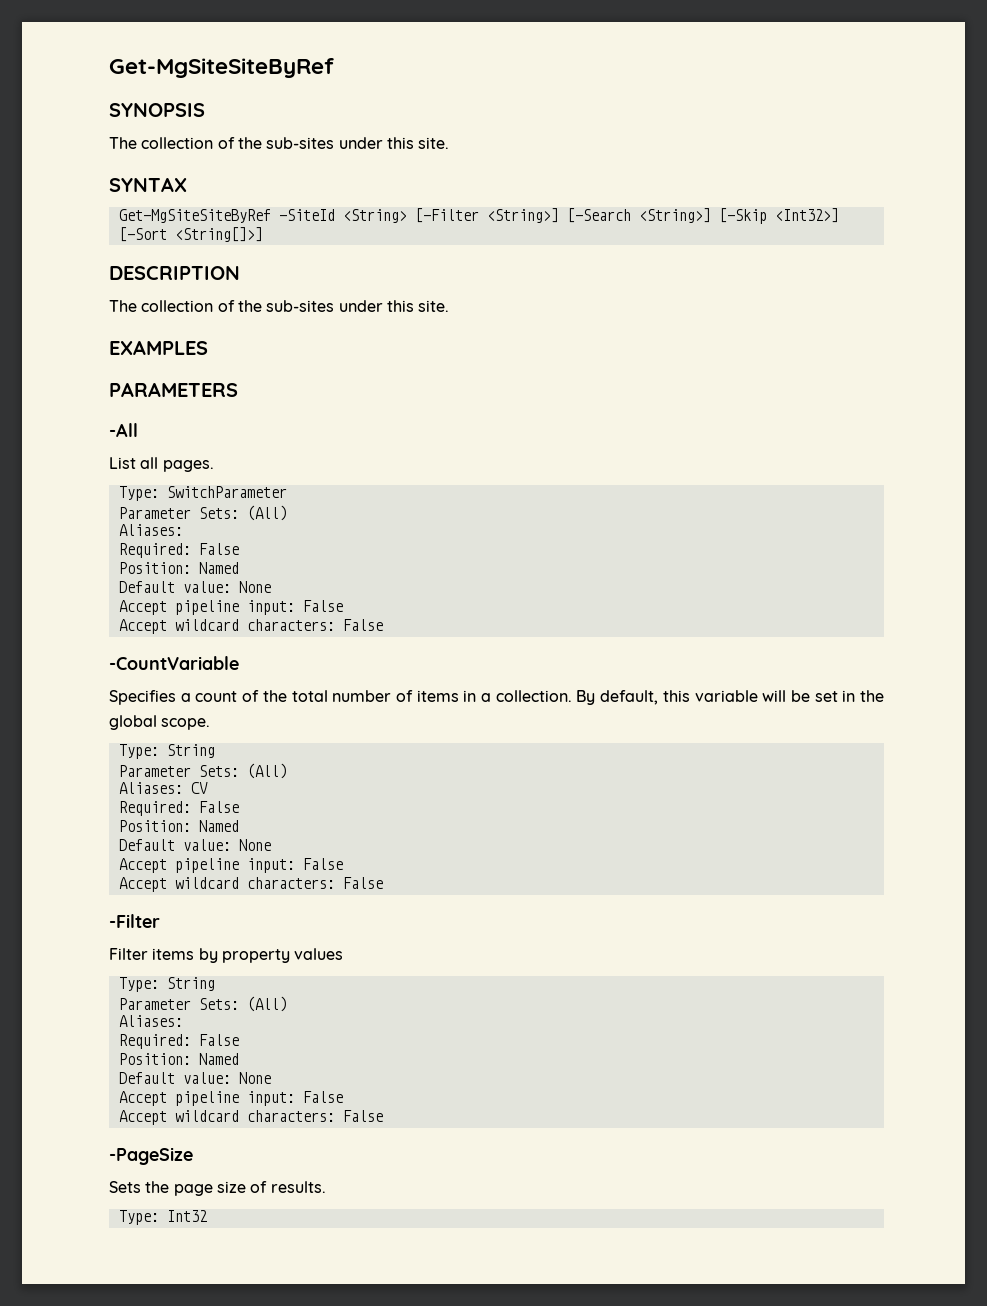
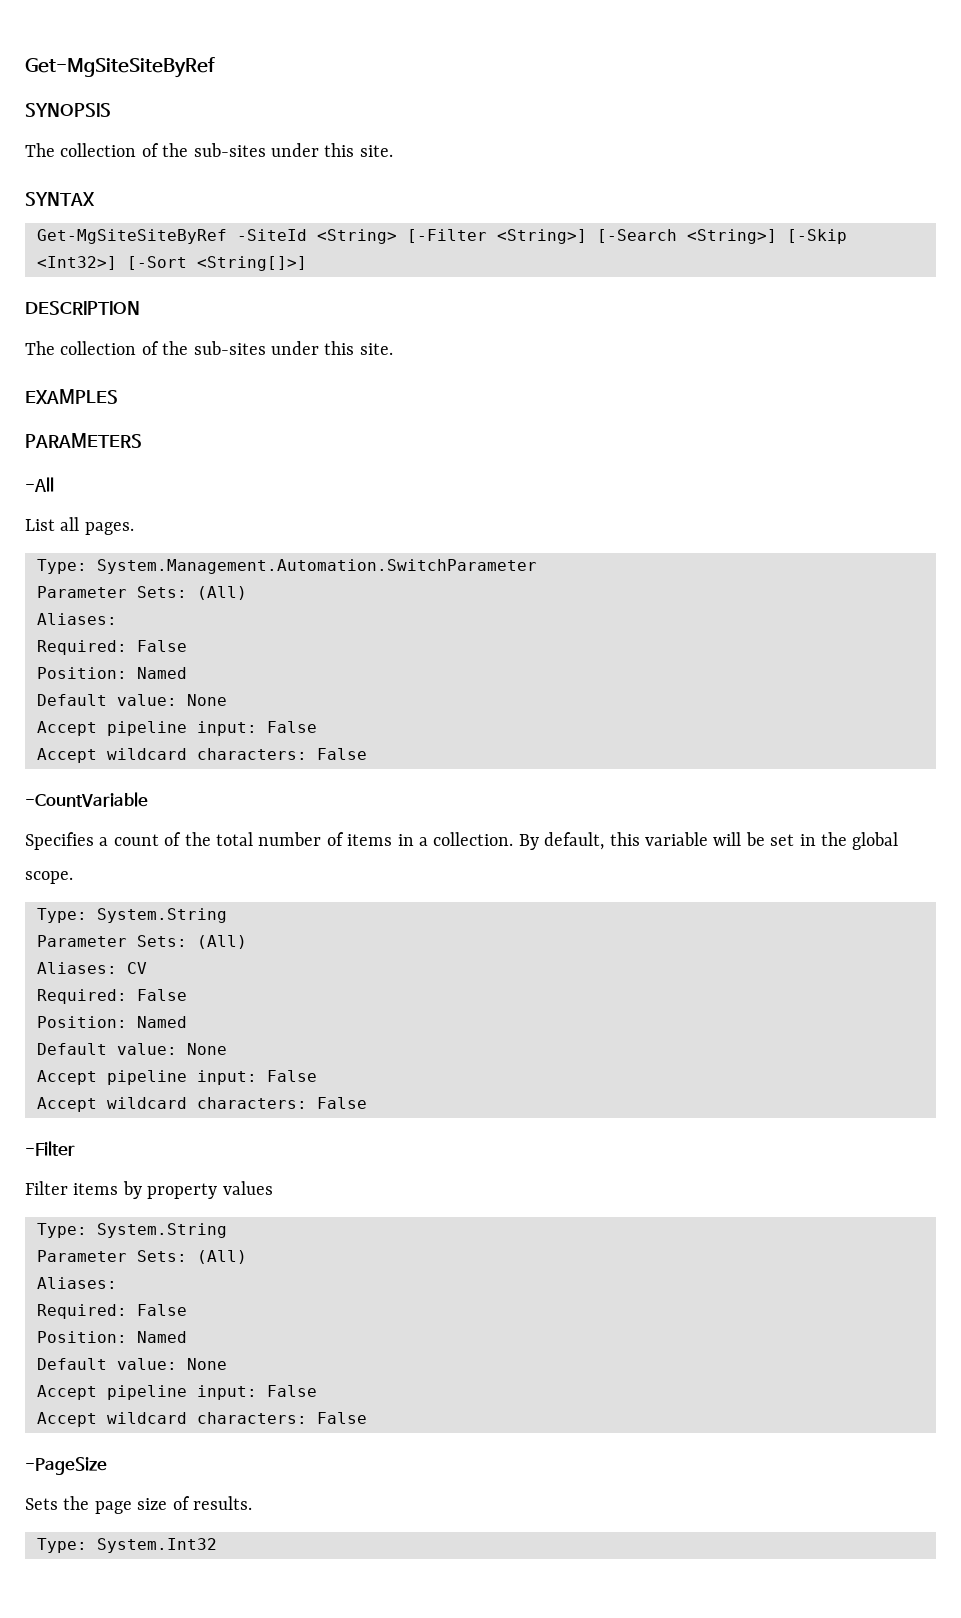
- Type: SwitchParameter
+ Type: System.Management.Automation.SwitchParameter
  By default, this variable will be set in the global scope.
- Type: String
+ Type: System.String
  Filter items by property values
- Type: String
+ Type: System.String
- Type: Int32
+ Type: System.Int32

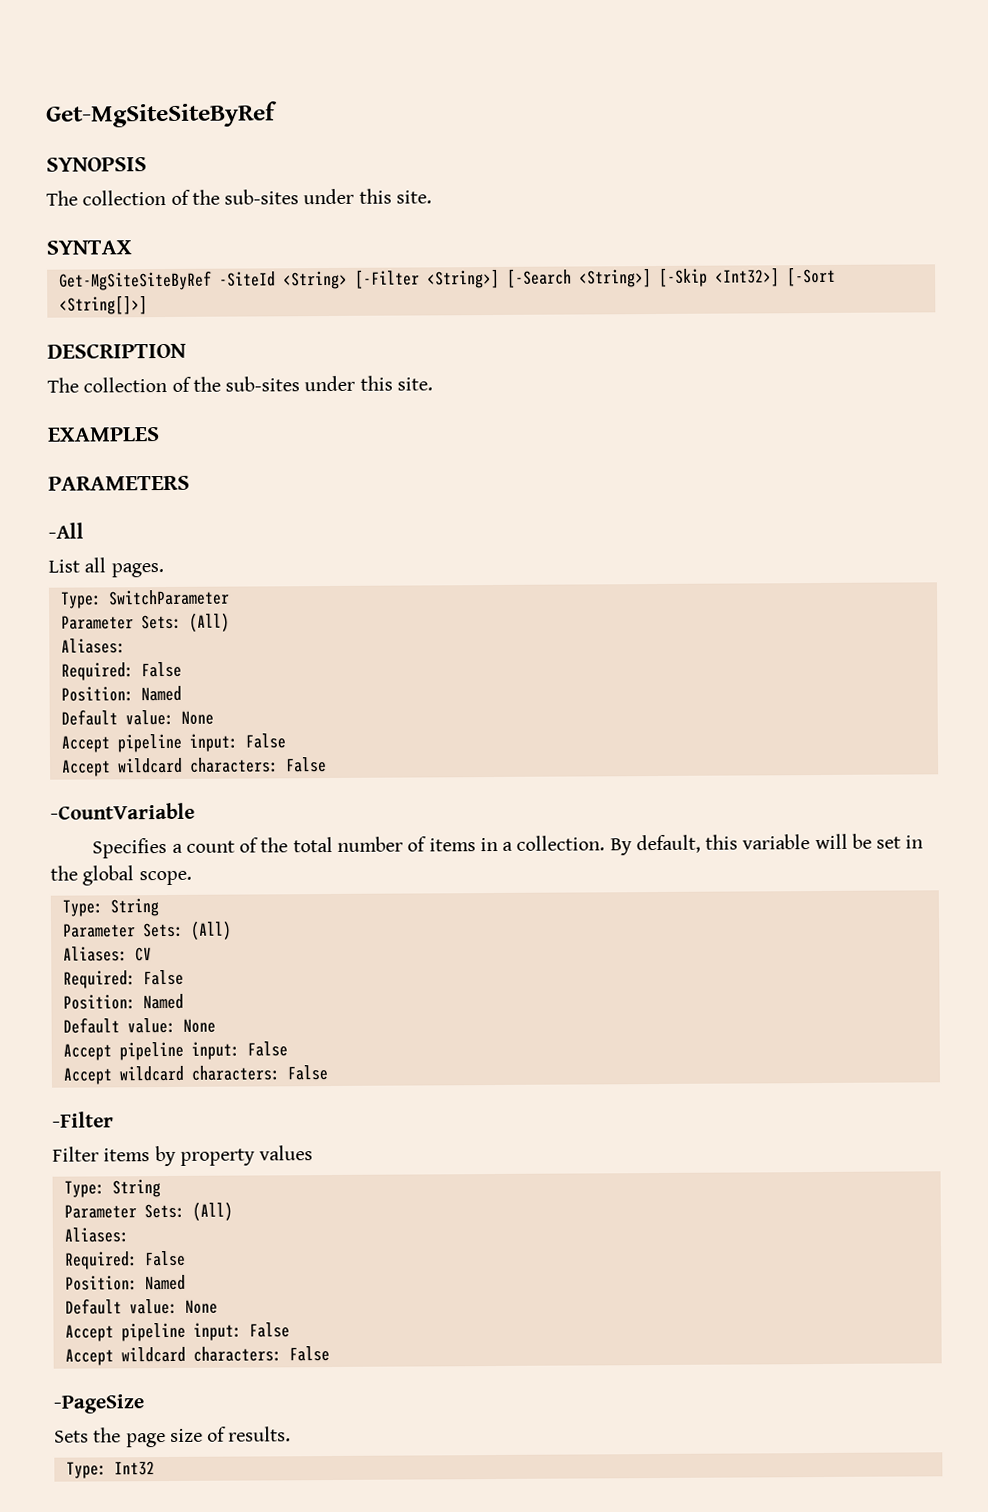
- Type: System.Management.Automation.SwitchParameter
+ Type: SwitchParameter
  By default, this variable will be set in the global scope.
- Type: System.String
+ Type: String
  Filter items by property values
- Type: System.String
+ Type: String
- Type: System.Int32
+ Type: Int32

